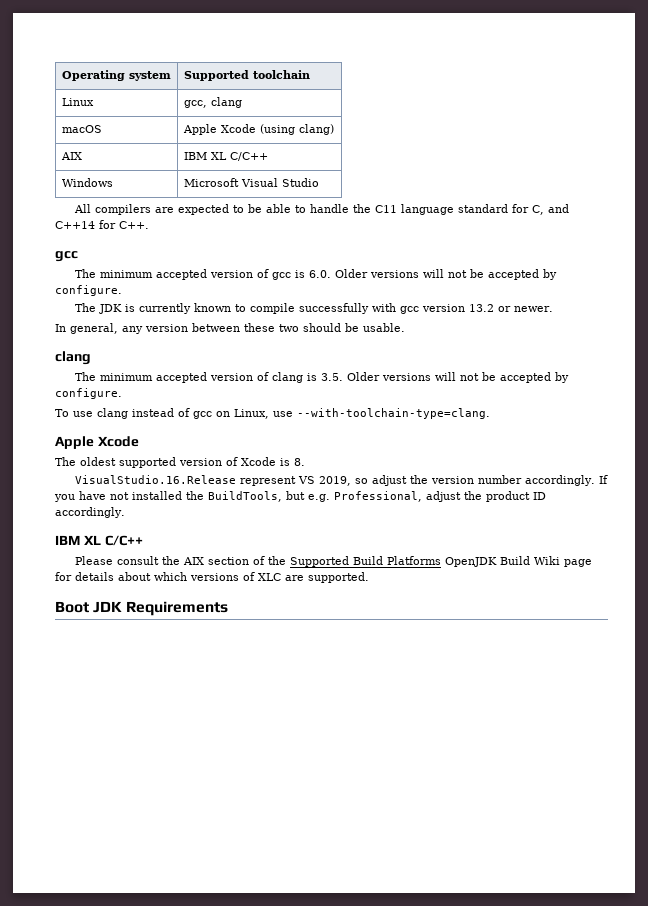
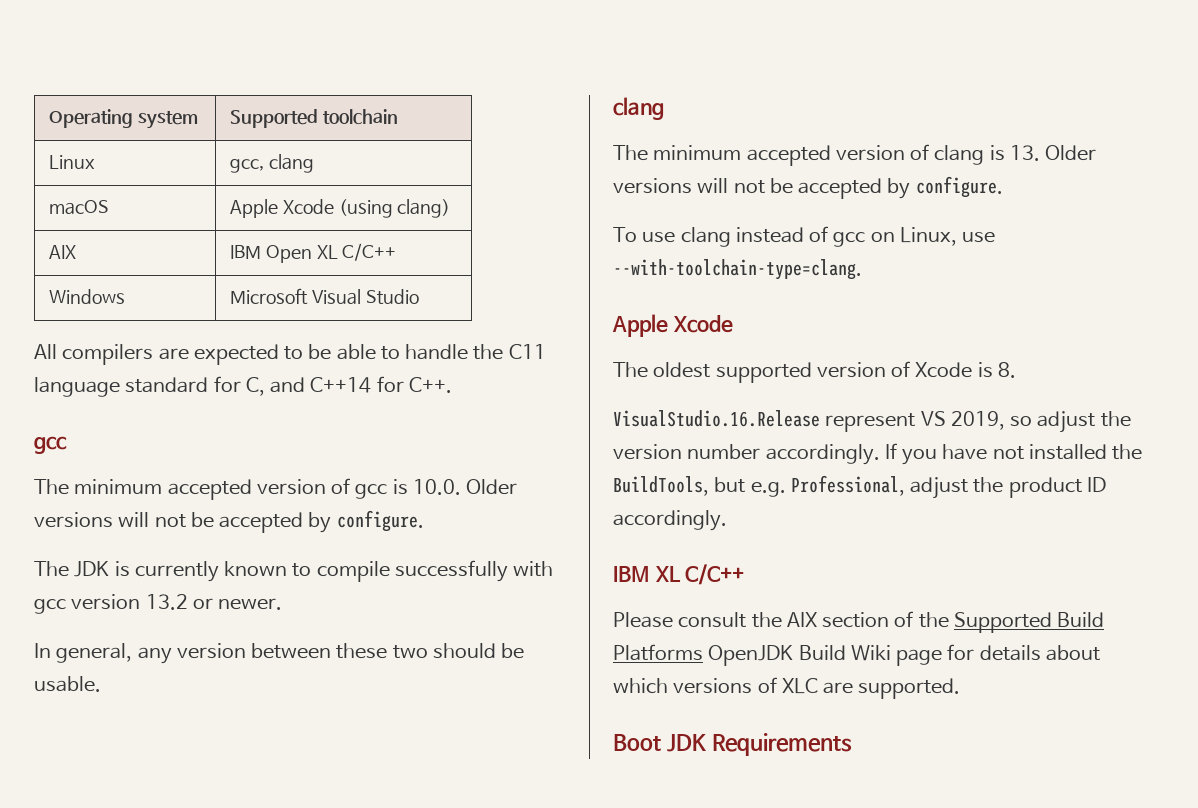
- AIX | IBM XL C/C++
+ AIX | IBM Open XL C/C++
- The minimum accepted version of gcc is 6.0. Older versions will not be accepted by configure.
+ The minimum accepted version of gcc is 10.0. Older versions will not be accepted by configure.
- The minimum accepted version of clang is 3.5. Older versions will not be accepted by configure.
+ The minimum accepted version of clang is 13. Older versions will not be accepted by configure.

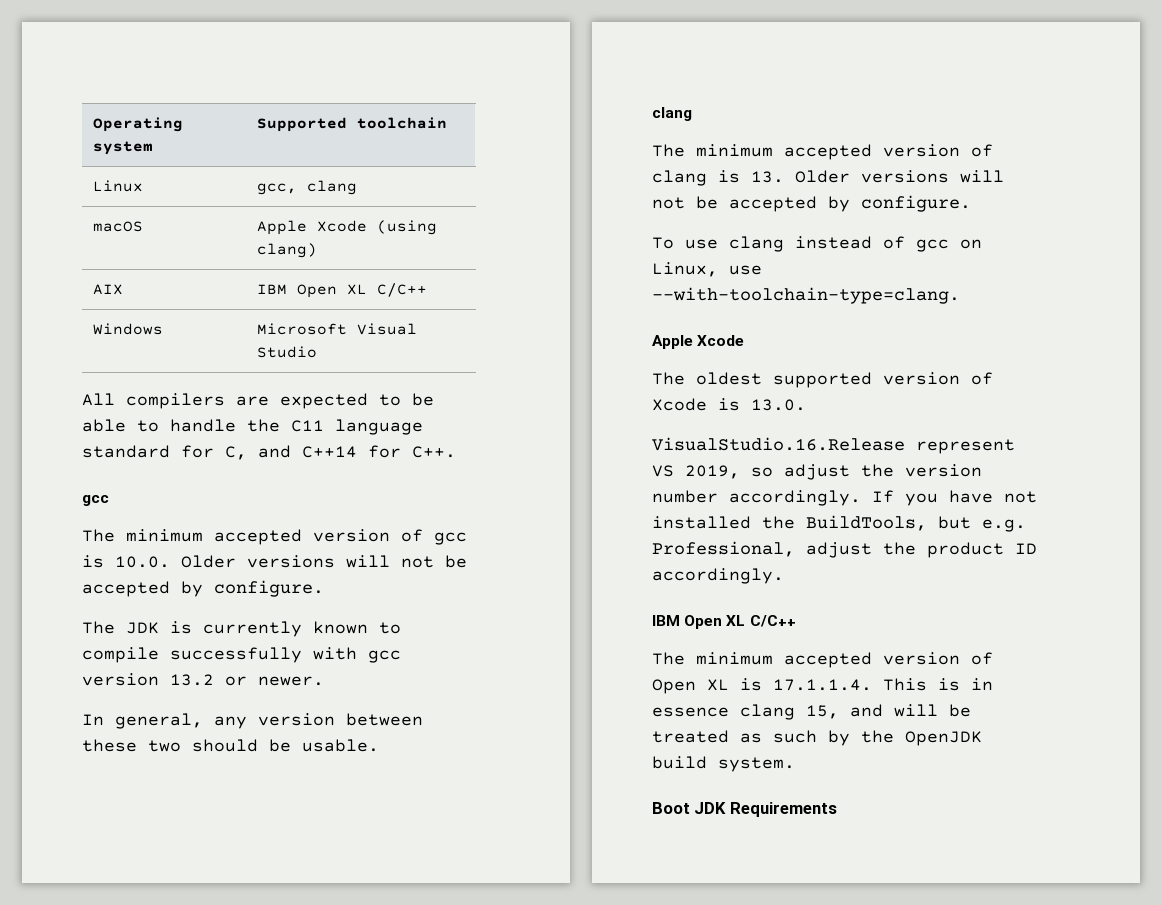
- The oldest supported version of Xcode is 8.
+ The oldest supported version of Xcode is 13.0.
  If you have not installed the BuildTools, but e.g. Professional, adjust the product ID accordingly.
- IBM XL C/C++
- Please consult the AIX section of the Supported Build Platforms OpenJDK Build Wiki page for details about which versions of XLC are supported.
+ IBM Open XL C/C++
+ The minimum accepted version of Open XL is 17.1.1.4. This is in essence clang 15, and will be treated as such by the OpenJDK build system.

